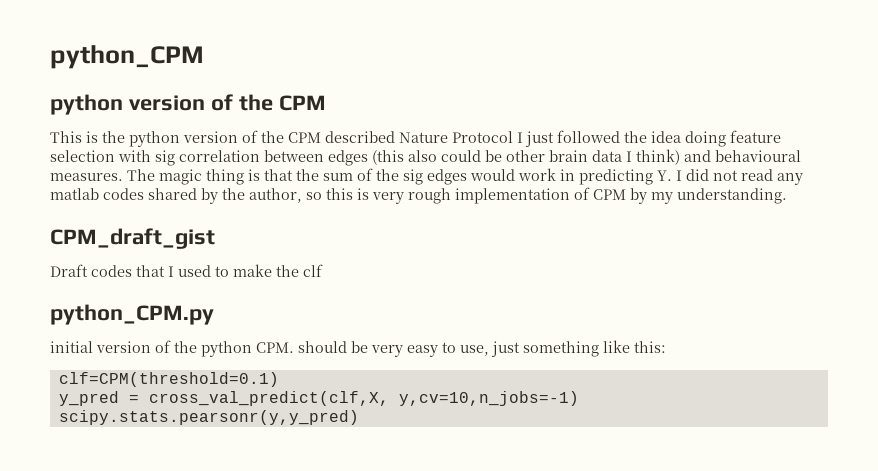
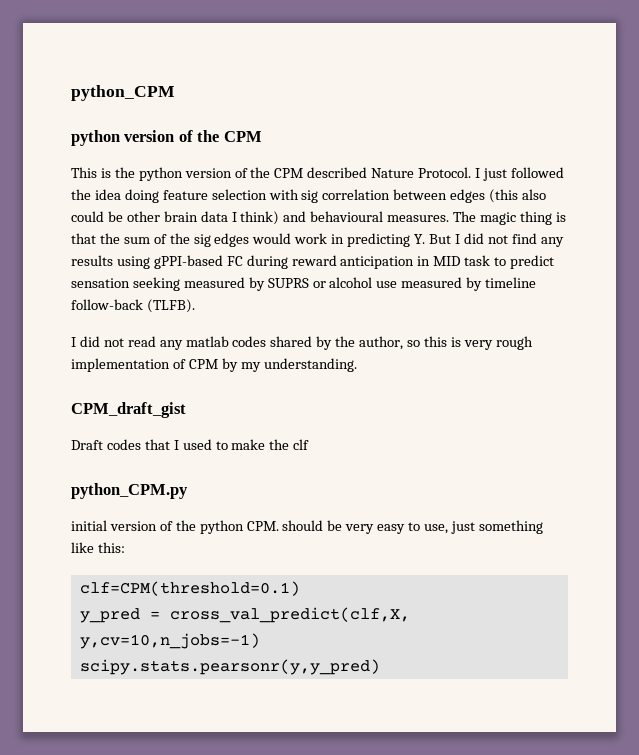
- This is the python version of the CPM described Nature Protocol I just followed the idea doing feature selection with sig correlation between edges (this also could be other brain data I think) and behavioural measures.
+ This is the python version of the CPM described Nature Protocol. I just followed the idea doing feature selection with sig correlation between edges (this also could be other brain data I think) and behavioural measures.
- The magic thing is that the sum of the sig edges would work in predicting Y. I did not read any matlab codes shared by the author, so this is very rough implementation of CPM by my understanding.
+ The magic thing is that the sum of the sig edges would work in predicting Y. But I did not find any results using gPPI-based FC during reward anticipation in MID task to predict sensation seeking measured by SUPRS or alcohol use measured by timeline follow-back (TLFB).
+ I did not read any matlab codes shared by the author, so this is very rough implementation of CPM by my understanding.

